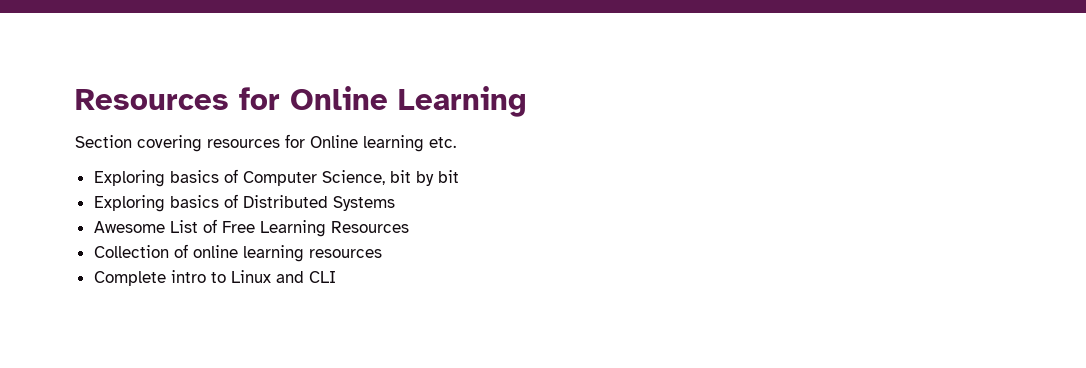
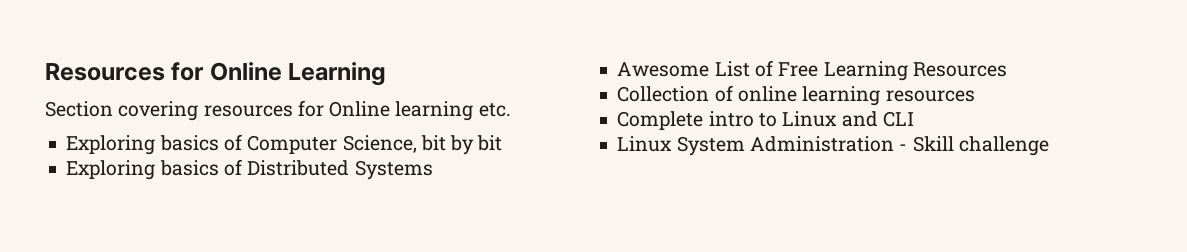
+ Linux System Administration - Skill challenge

